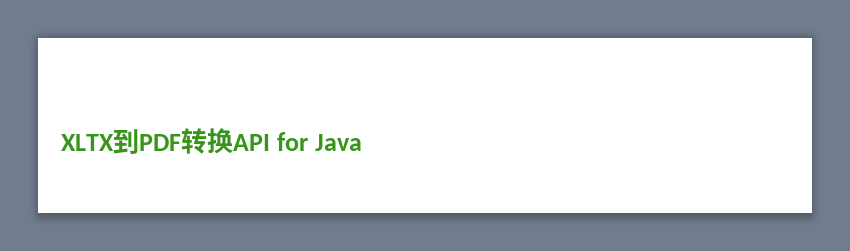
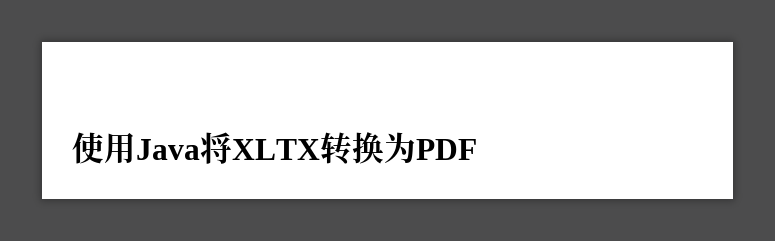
- XLTX到PDF转换API for Java
+ 使用Java将XLTX转换为PDF

